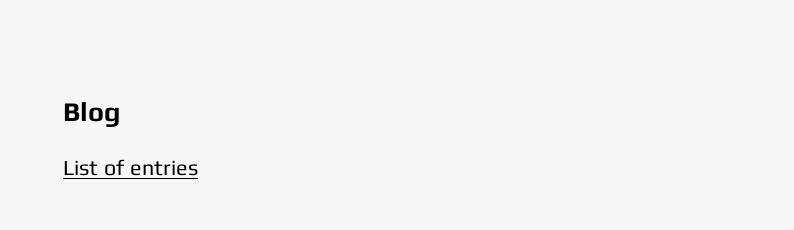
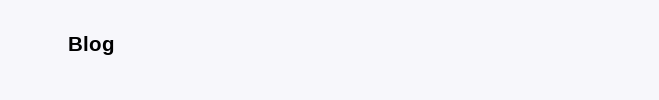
- List of entries

